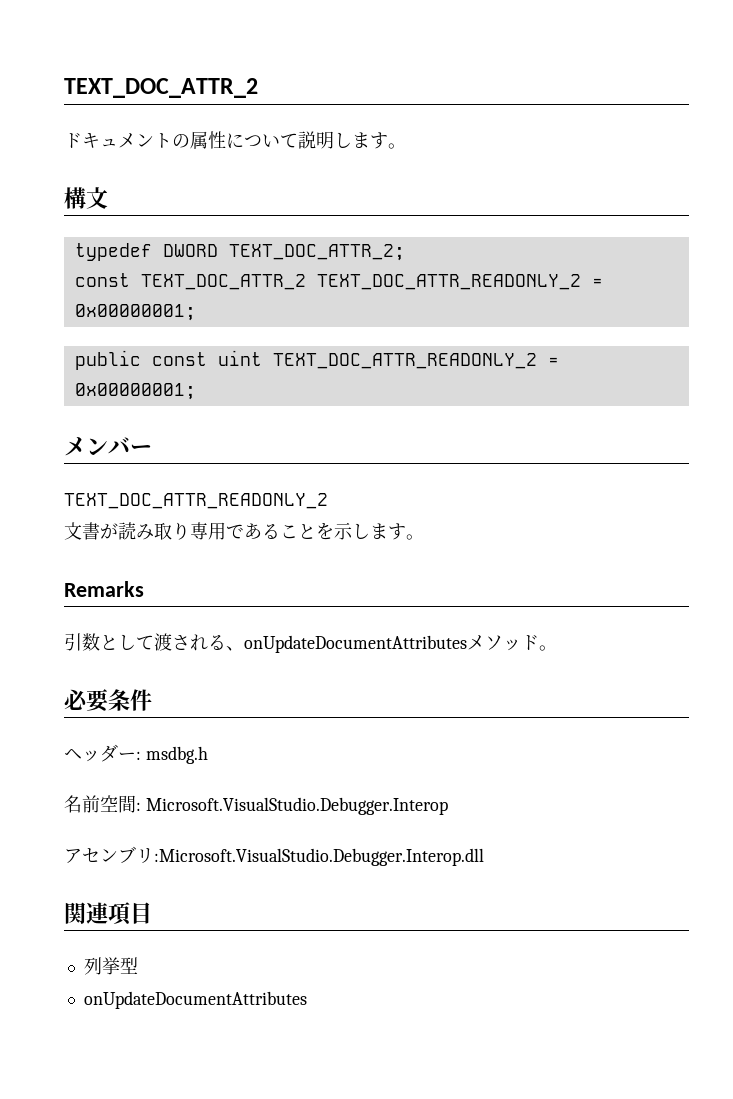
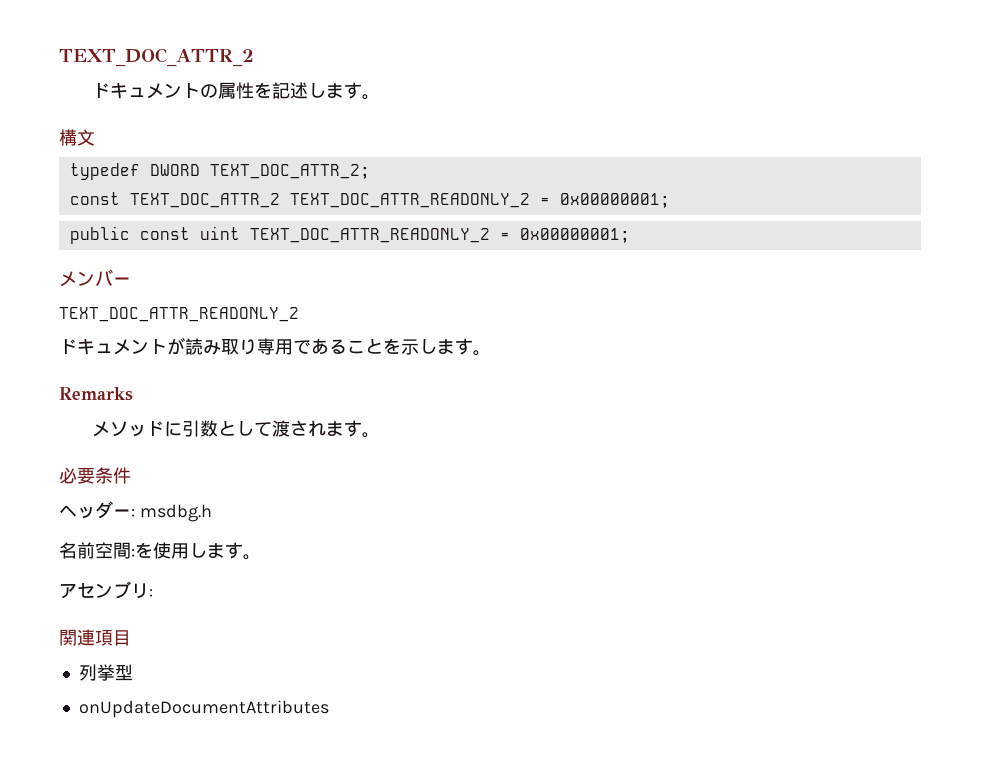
- ドキュメントの属性について説明します。
+ ドキュメントの属性を記述します。
- 文書が読み取り専用であることを示します。
+ ドキュメントが読み取り専用であることを示します。
- 引数として渡される、onUpdateDocumentAttributesメソッド。
+ メソッドに引数として渡されます。
- 名前空間: Microsoft.VisualStudio.Debugger.Interop
+ 名前空間:を使用します。
- アセンブリ:Microsoft.VisualStudio.Debugger.Interop.dll
+ アセンブリ:

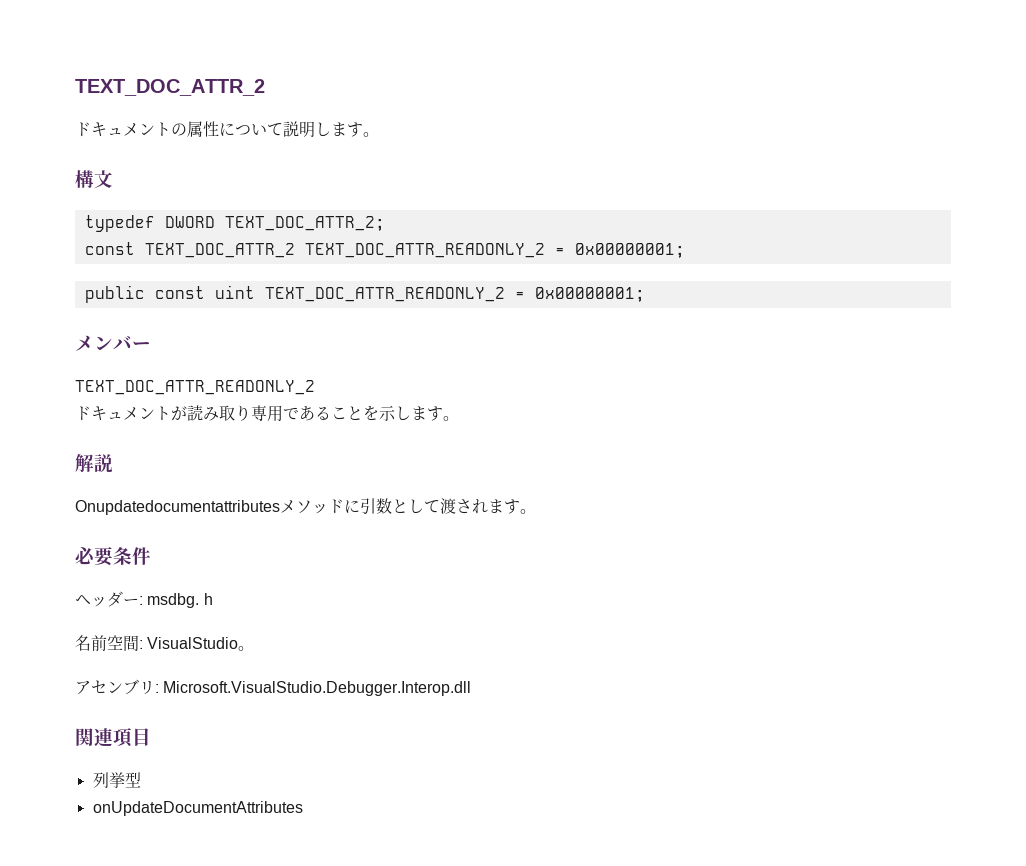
- ドキュメントの属性を記述します。
+ ドキュメントの属性について説明します。
- Remarks
- メソッドに引数として渡されます。
+ 解説
+ Onupdatedocumentattributesメソッドに引数として渡されます。
- ヘッダー: msdbg.h
+ ヘッダー: msdbg. h
- 名前空間:を使用します。
+ 名前空間: VisualStudio。
- アセンブリ:
+ アセンブリ: Microsoft.VisualStudio.Debugger.Interop.dll

